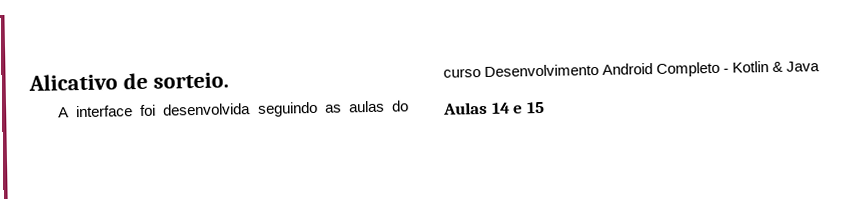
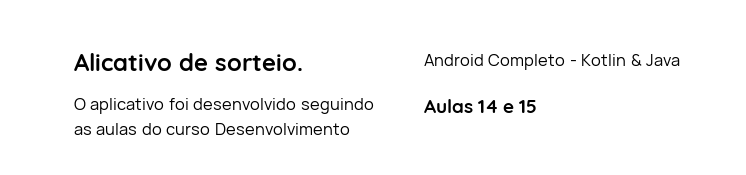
- A interface foi desenvolvida seguindo as aulas do curso Desenvolvimento Android Completo - Kotlin & Java
+ O aplicativo foi desenvolvido seguindo as aulas do curso Desenvolvimento Android Completo - Kotlin & Java

